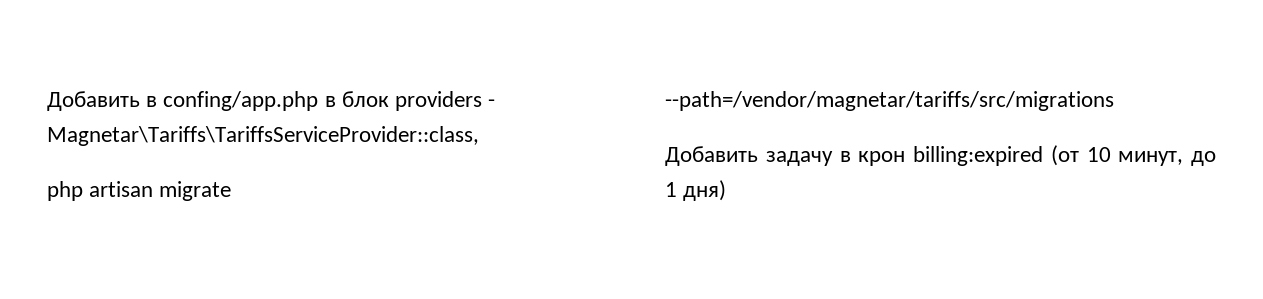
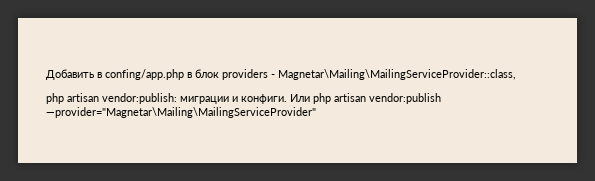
- Добавить в confing/app.php в блок providers - Magnetar\Tariffs\TariffsServiceProvider::class,
- php artisan migrate --path=/vendor/magnetar/tariffs/src/migrations
- Добавить задачу в крон billing:expired (от 10 минут, до 1 дня)
+ Добавить в confing/app.php в блок providers - Magnetar\Mailing\MailingServiceProvider::class,
+ php artisan vendor:publish: миграции и конфиги. Или php artisan vendor:publish —provider="Magnetar\Mailing\MailingServiceProvider"

